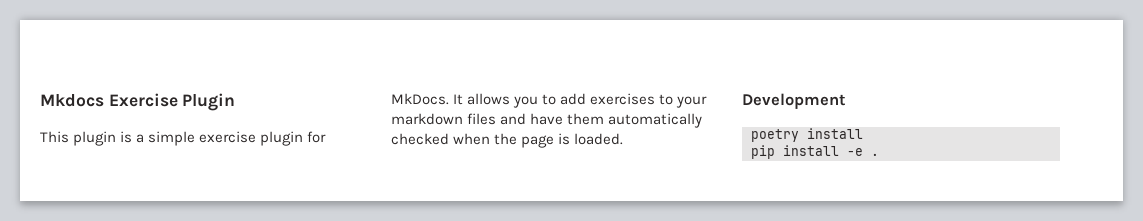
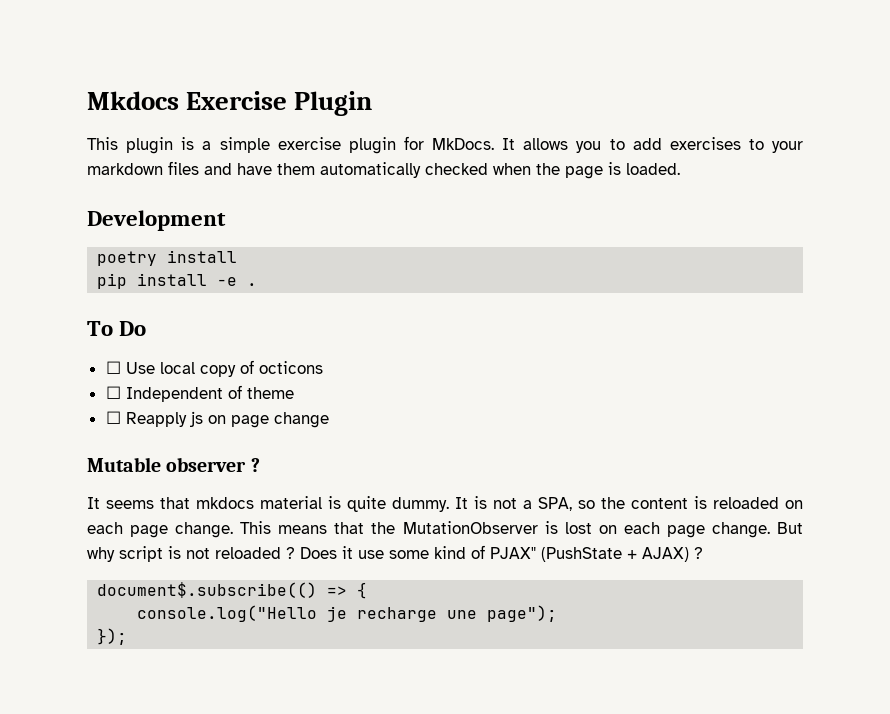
+ To Do
+ ☐ Use local copy of octicons
+ ☐ Independent of theme
+ ☐ Reapply js on page change
+ Mutable observer ?
+ It seems that mkdocs material is quite dummy. It is not a SPA, so the content is reloaded on each page change. This means that the MutationObserver is lost on each page change. But why script is not reloaded ? Does it use some kind of PJAX" (PushState + AJAX) ?
+ document$.subscribe(() => {
+ console.log("Hello je recharge une page");
+ });

